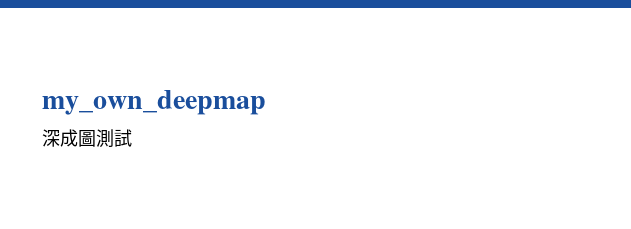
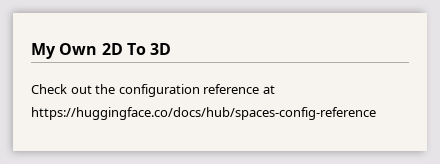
- my_own_deepmap
- 深成圖測試
+ My Own 2D To 3D
+ Check out the configuration reference at https://huggingface.co/docs/hub/spaces-config-reference

